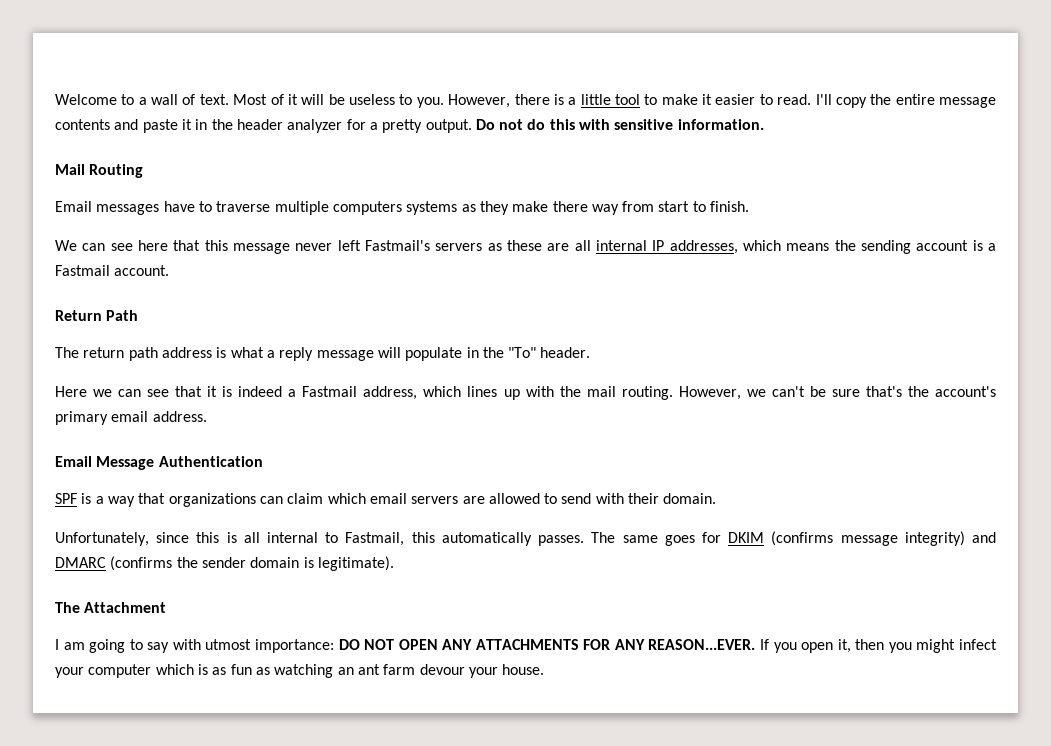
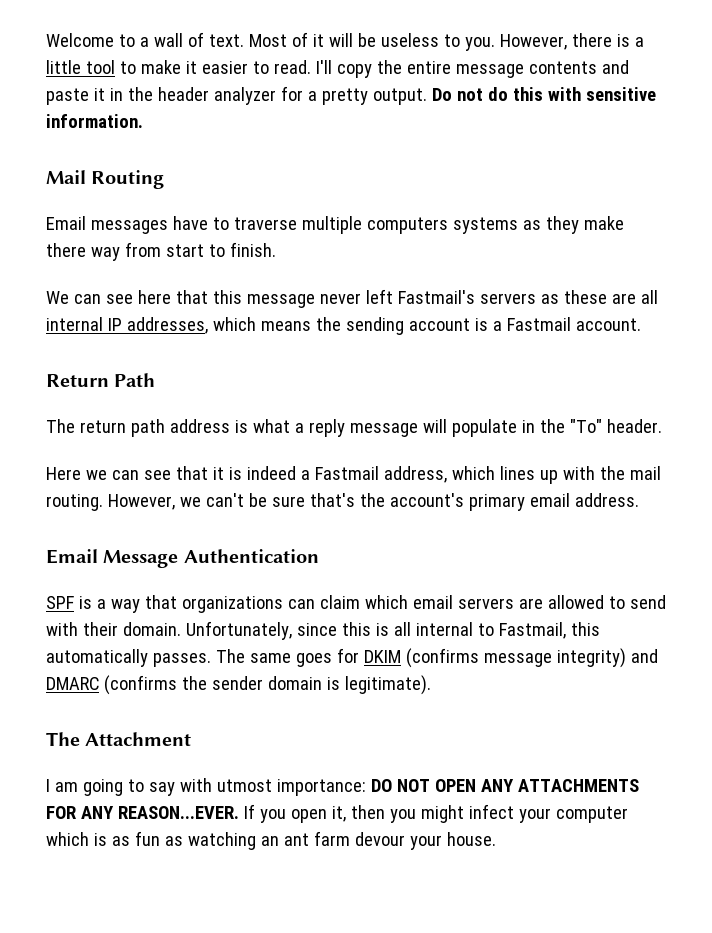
- SPF is a way that organizations can claim which email servers are allowed to send with their domain.
- Unfortunately, since this is all internal to Fastmail, this automatically passes.
+ SPF is a way that organizations can claim which email servers are allowed to send with their domain. Unfortunately, since this is all internal to Fastmail, this automatically passes.

